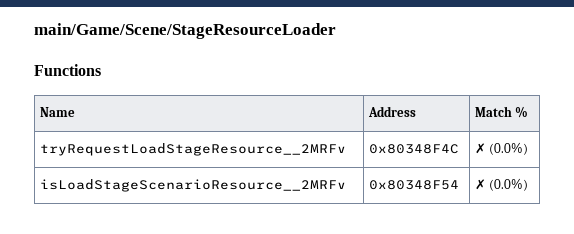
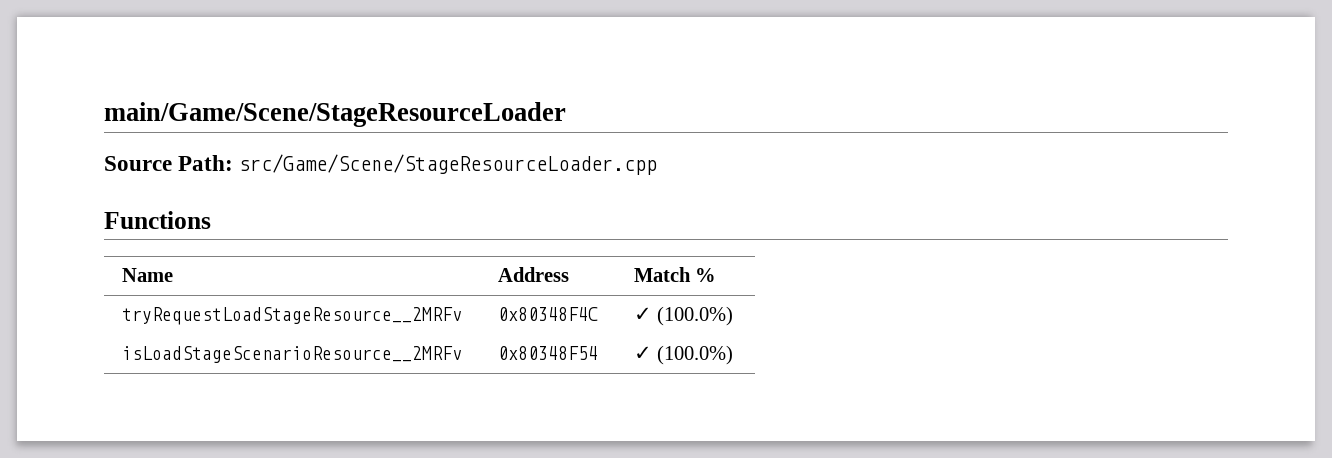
+ Source Path: src/Game/Scene/StageResourceLoader.cpp
- tryRequestLoadStageResource__2MRFv | 0x80348F4C | ✗ (0.0%)
+ tryRequestLoadStageResource__2MRFv | 0x80348F4C | ✓ (100.0%)
- isLoadStageScenarioResource__2MRFv | 0x80348F54 | ✗ (0.0%)
+ isLoadStageScenarioResource__2MRFv | 0x80348F54 | ✓ (100.0%)

